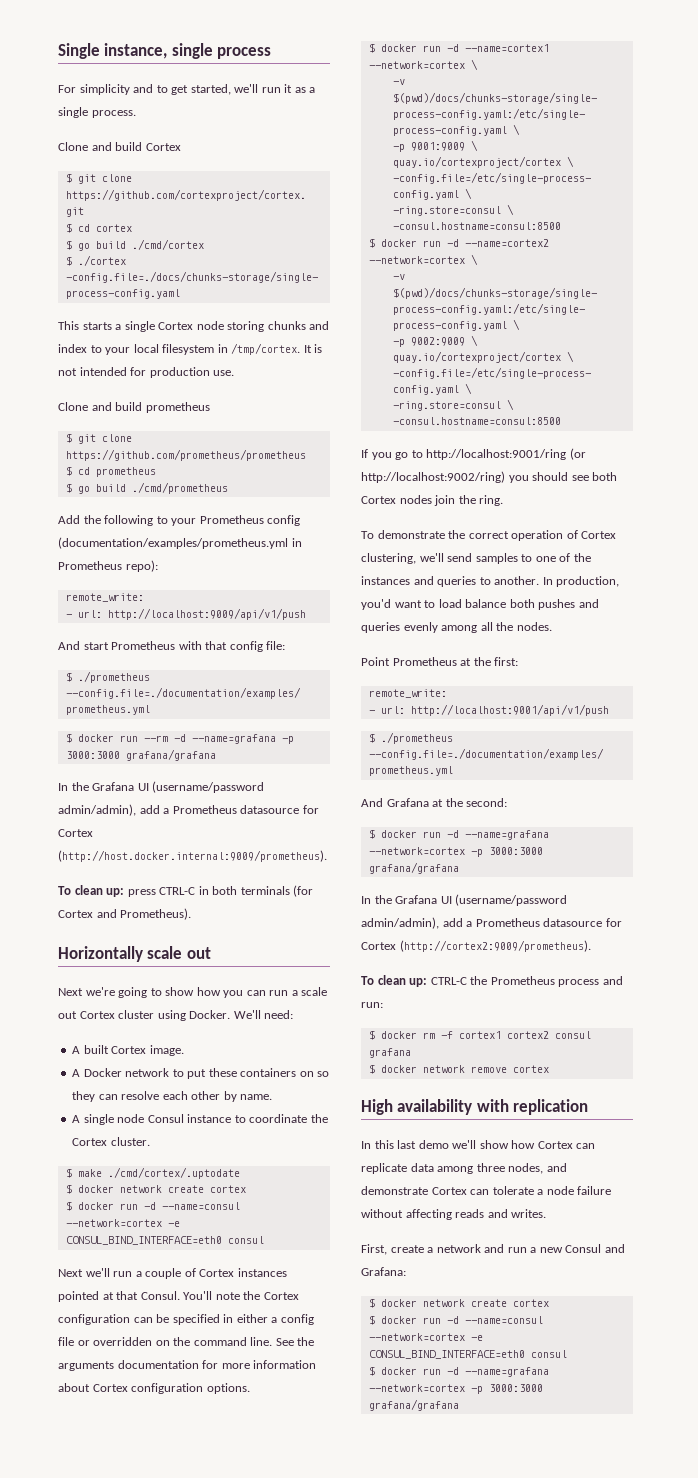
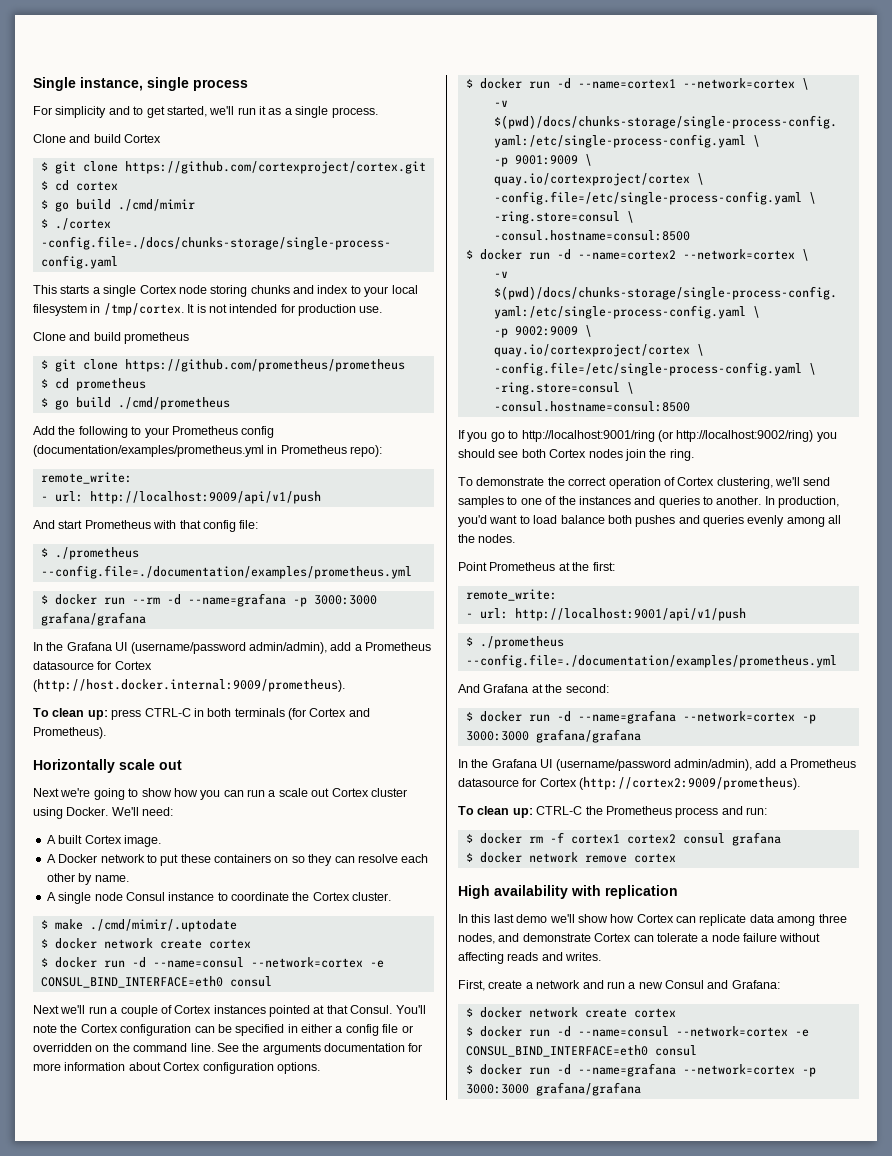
- $ go build ./cmd/cortex
+ $ go build ./cmd/mimir
- $ make ./cmd/cortex/.uptodate
+ $ make ./cmd/mimir/.uptodate

